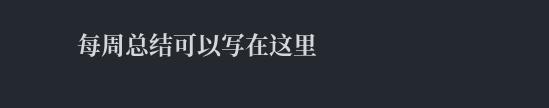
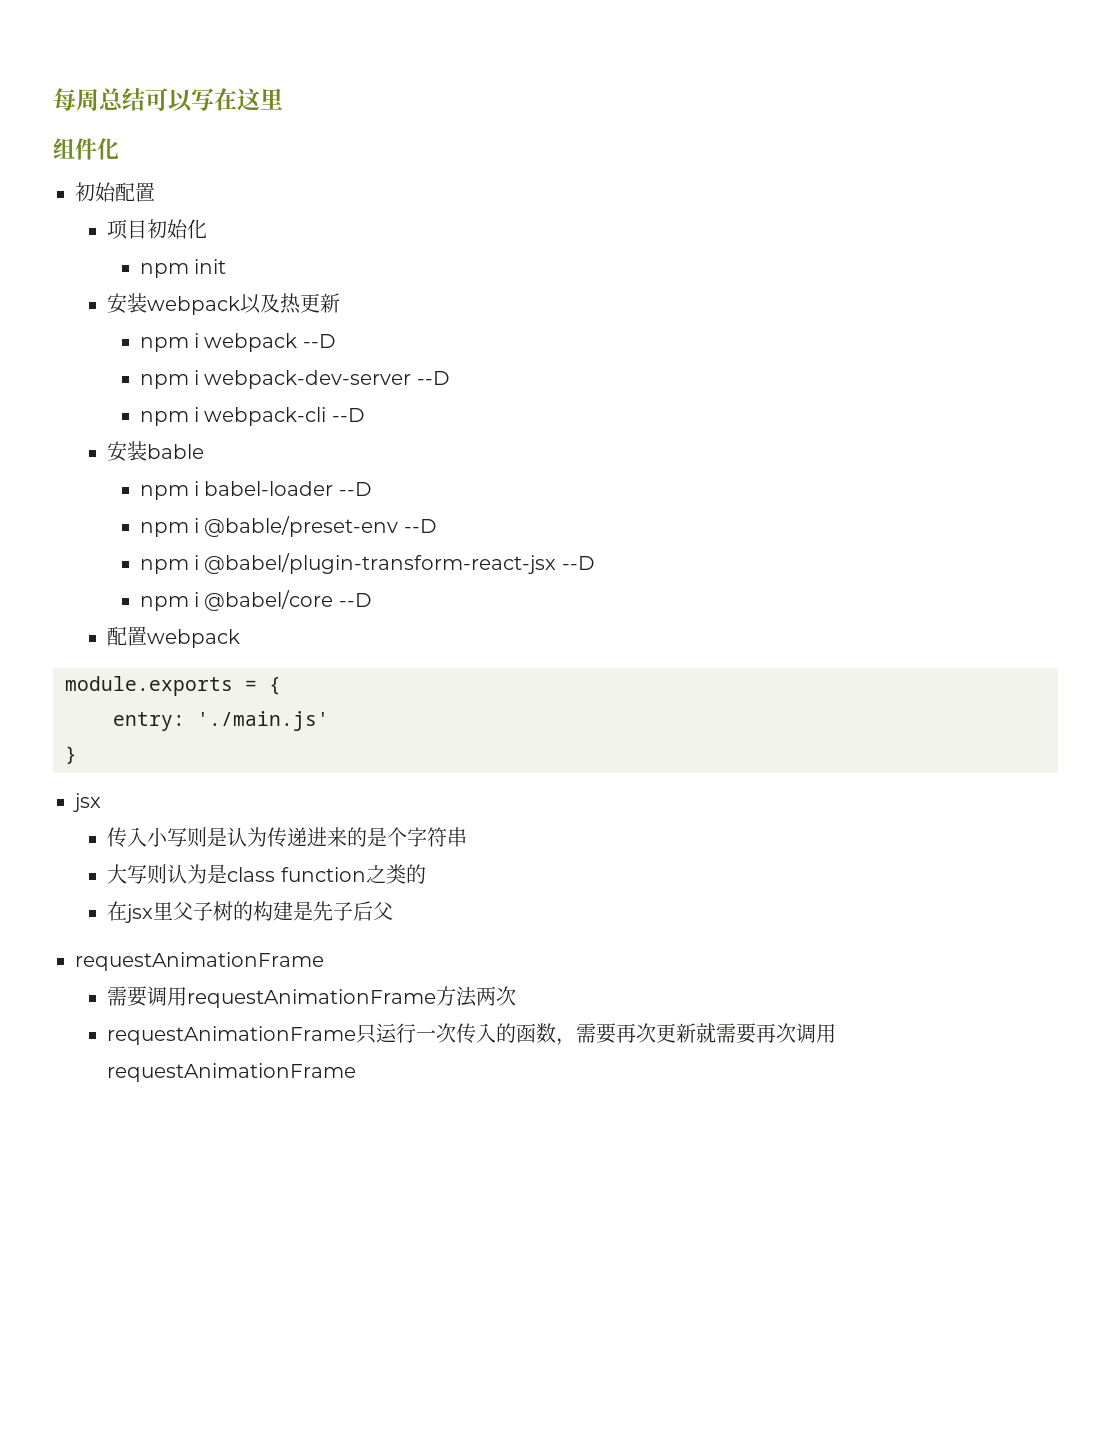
+ 组件化
+ 初始配置
+ 项目初始化
+ npm init
+ 安装webpack以及热更新
+ npm i webpack --D
+ npm i webpack-dev-server --D
+ npm i webpack-cli --D
+ 安装bable
+ npm i babel-loader --D
+ npm i @bable/preset-env --D
+ npm i @babel/plugin-transform-react-jsx --D
+ npm i @babel/core --D
+ 配置webpack
+ module.exports = {
+ entry: './main.js'
+ }
+ jsx
+ 传入小写则是认为传递进来的是个字符串
+ 大写则认为是class function之类的
+ 在jsx里父子树的构建是先子后父
+ requestAnimationFrame
+ 需要调用requestAnimationFrame方法两次
+ requestAnimationFrame只运行一次传入的函数，需要再次更新就需要再次调用requestAnimationFrame

